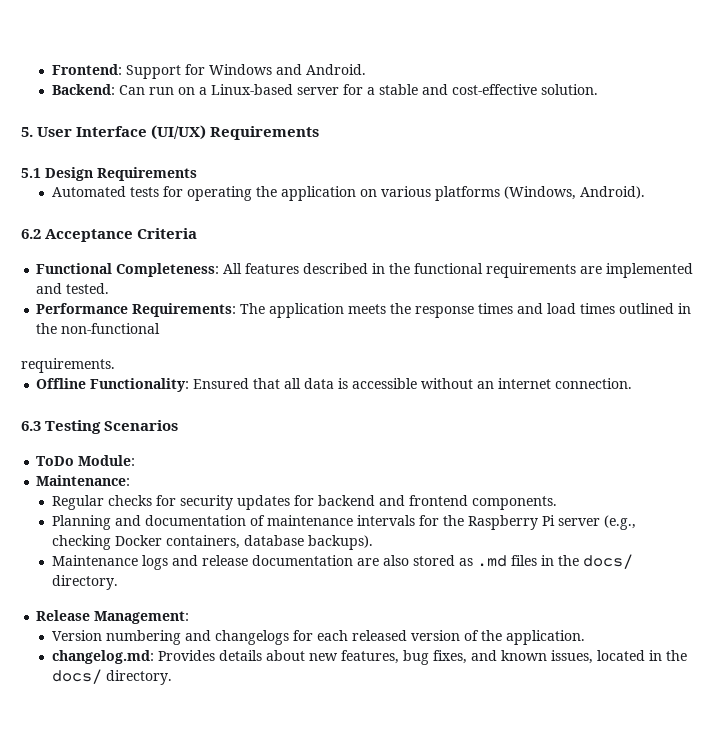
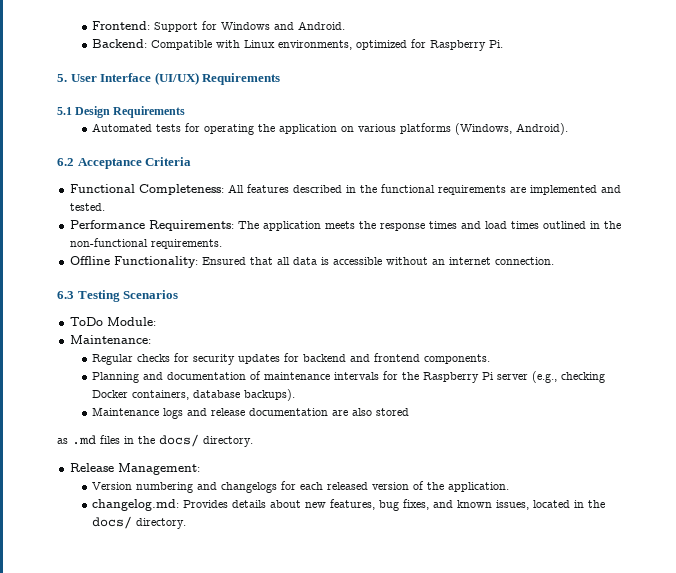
- Backend: Can run on a Linux-based server for a stable and cost-effective solution.
+ Backend: Compatible with Linux environments, optimized for Raspberry Pi.
- Performance Requirements: The application meets the response times and load times outlined in the non-functional
- requirements.
+ Performance Requirements: The application meets the response times and load times outlined in the non-functional requirements.
- Maintenance logs and release documentation are also stored as .md files in the docs/ directory.
+ Maintenance logs and release documentation are also stored
+ as .md files in the docs/ directory.

